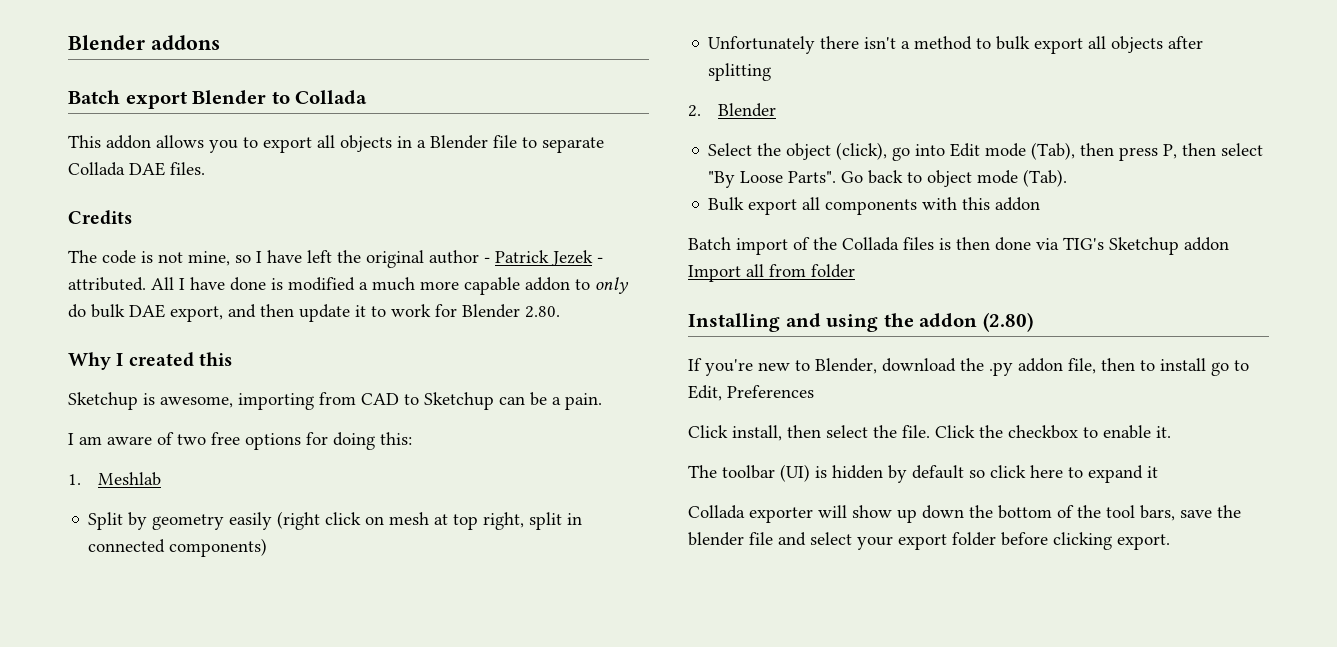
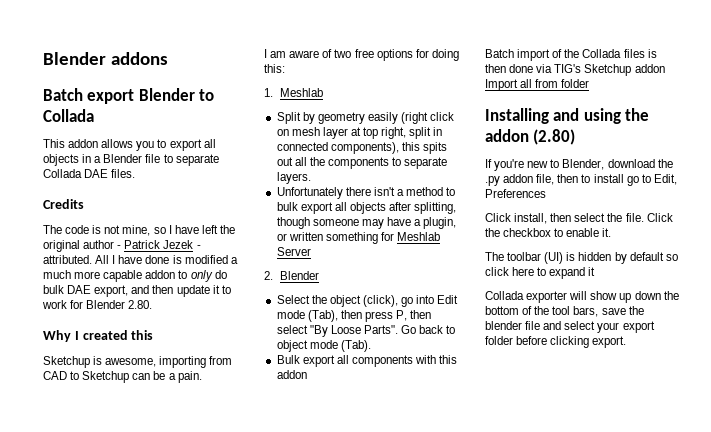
- Split by geometry easily (right click on mesh at top right, split in connected components)
+ Split by geometry easily (right click on mesh layer at top right, split in connected components), this spits out all the components to separate layers.
- Unfortunately there isn't a method to bulk export all objects after splitting
+ Unfortunately there isn't a method to bulk export all objects after splitting, though someone may have a plugin, or written something for Meshlab Server

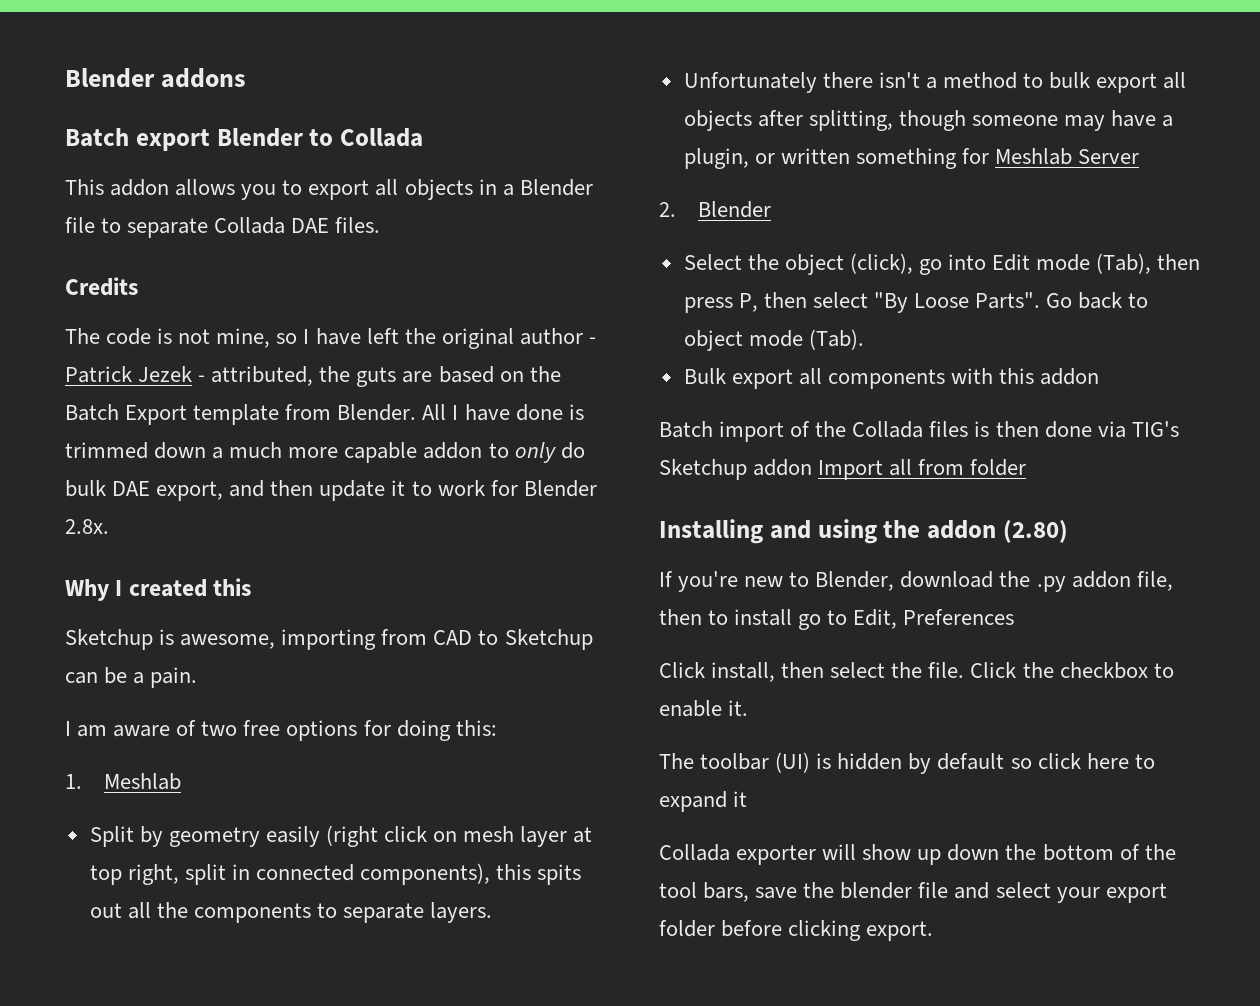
- The code is not mine, so I have left the original author - Patrick Jezek - attributed.
+ The code is not mine, so I have left the original author - Patrick Jezek - attributed, the guts are based on the Batch Export template from Blender.
- All I have done is modified a much more capable addon to only do bulk DAE export, and then update it to work for Blender 2.80.
+ All I have done is trimmed down a much more capable addon to only do bulk DAE export, and then update it to work for Blender 2.8x.

